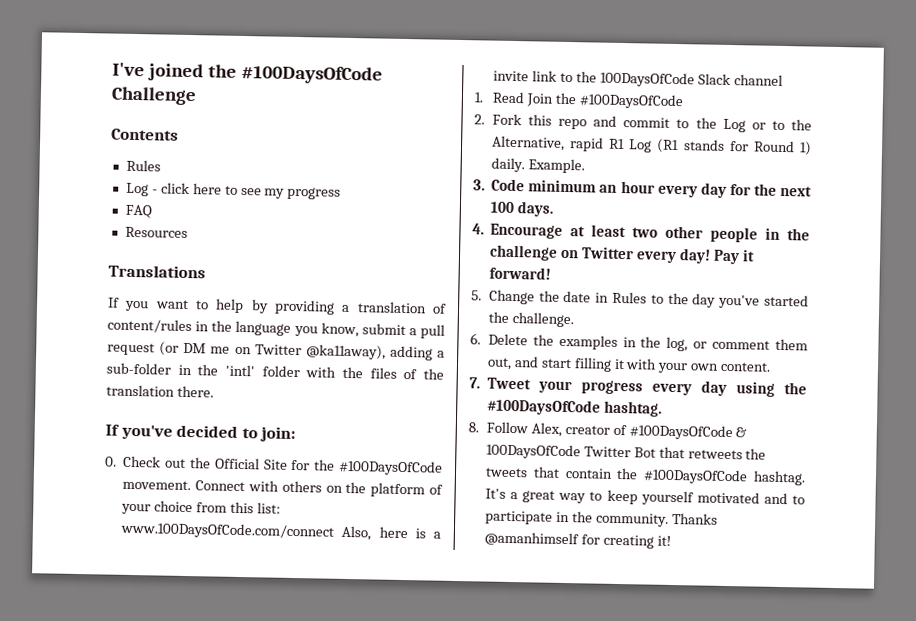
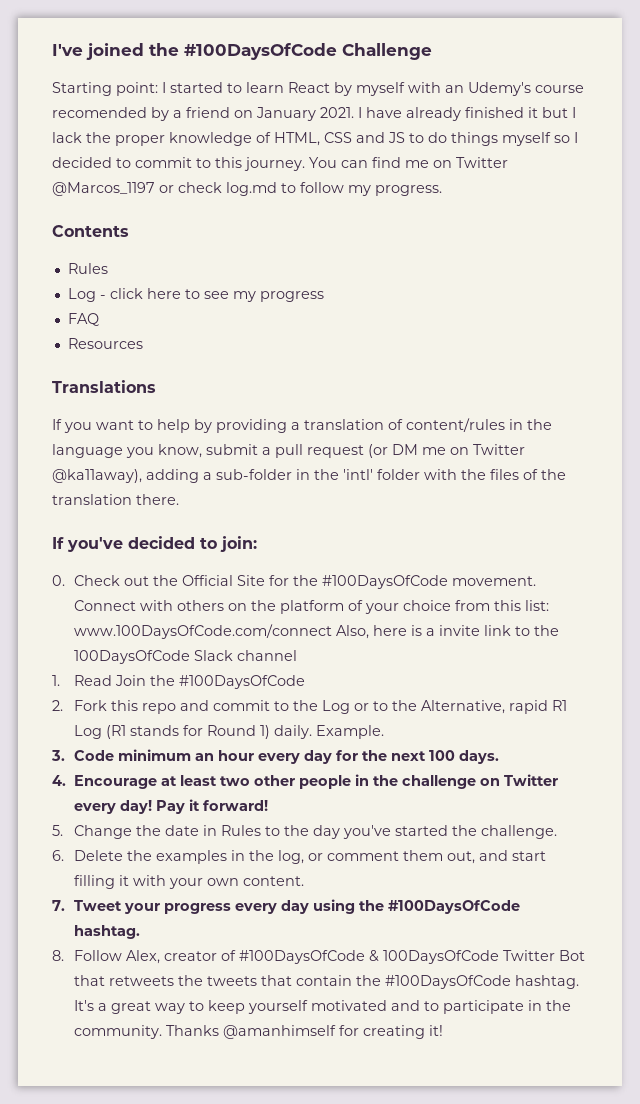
+ Starting point: I started to learn React by myself with an Udemy's course recomended by a friend on January 2021. I have already finished it but I lack the proper knowledge of HTML, CSS and JS to do things myself so I decided to commit to this journey. You can find me on Twitter @Marcos_1197 or check log.md to follow my progress.

